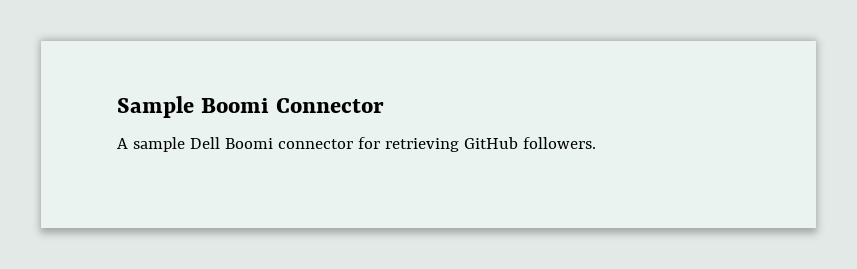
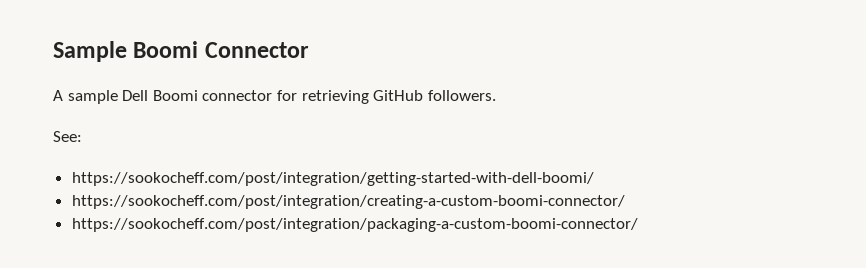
+ See:
+ https://sookocheff.com/post/integration/getting-started-with-dell-boomi/
+ https://sookocheff.com/post/integration/creating-a-custom-boomi-connector/
+ https://sookocheff.com/post/integration/packaging-a-custom-boomi-connector/

